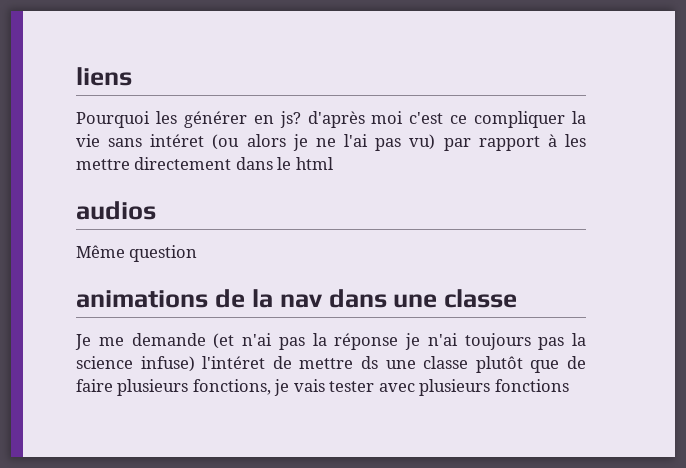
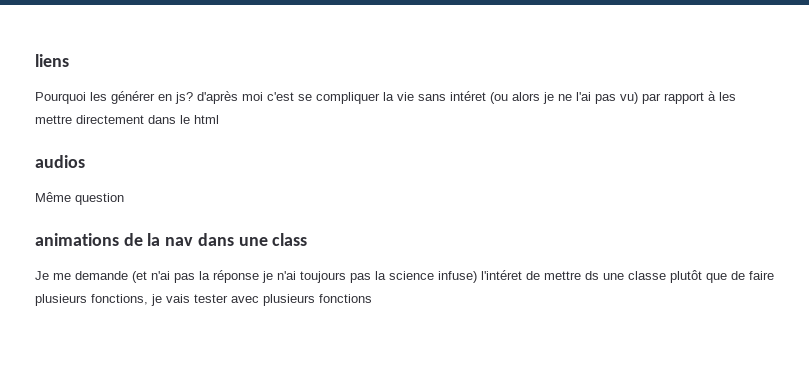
- Pourquoi les générer en js? d'après moi c'est ce compliquer la vie sans intéret (ou alors je ne l'ai pas vu) par rapport à les mettre directement dans le html
+ Pourquoi les générer en js? d'après moi c'est se compliquer la vie sans intéret (ou alors je ne l'ai pas vu) par rapport à les mettre directement dans le html
- animations de la nav dans une classe
+ animations de la nav dans une class

